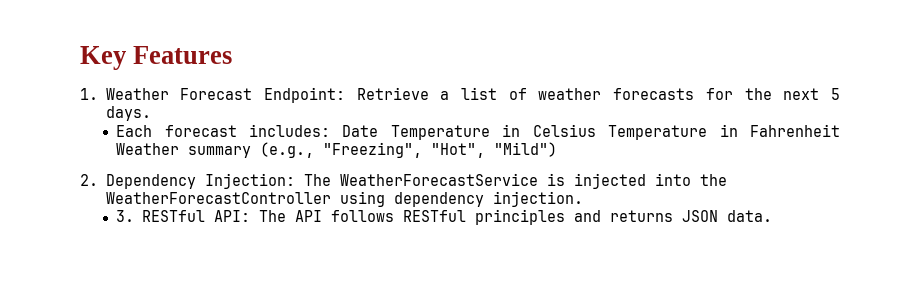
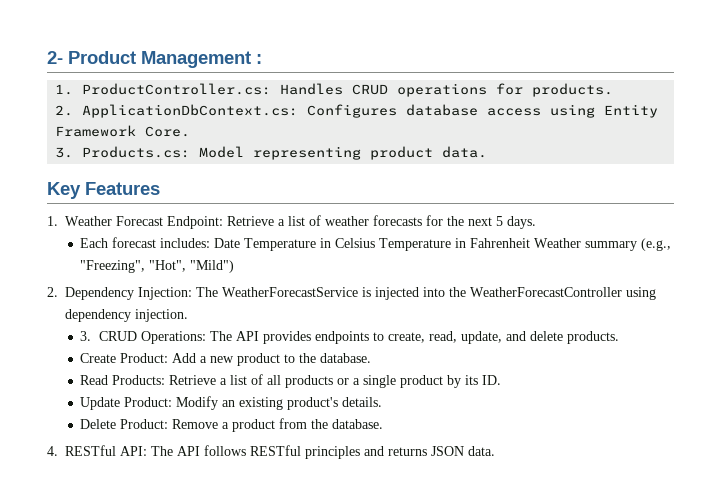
+ 2- Product Management :
+ 1. ProductController.cs: Handles CRUD operations for products.
+ 2. ApplicationDbContext.cs: Configures database access using Entity Framework Core.
+ 3. Products.cs: Model representing product data.
- 3. RESTful API: The API follows RESTful principles and returns JSON data.
+ 3. CRUD Operations: The API provides endpoints to create, read, update, and delete products.
+ Create Product: Add a new product to the database.
+ Read Products: Retrieve a list of all products or a single product by its ID.
+ Update Product: Modify an existing product's details.
+ Delete Product: Remove a product from the database.
+ 4. RESTful API: The API follows RESTful principles and returns JSON data.

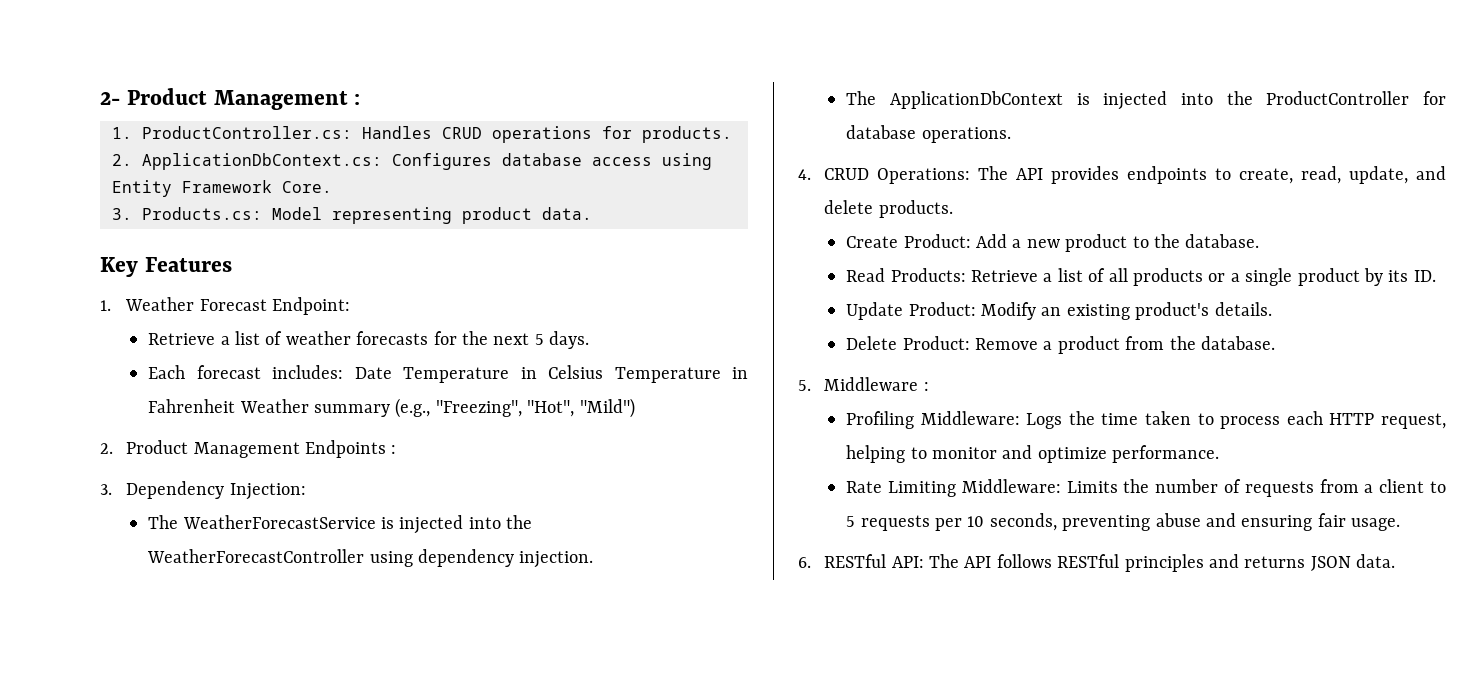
- 1. Weather Forecast Endpoint: Retrieve a list of weather forecasts for the next 5 days.
+ 1. Weather Forecast Endpoint:
+ Retrieve a list of weather forecasts for the next 5 days.
- 2. Dependency Injection: The WeatherForecastService is injected into the WeatherForecastController using dependency injection.
+ 2. Product Management Endpoints :
+ 3. Dependency Injection:
+ The WeatherForecastService is injected into the WeatherForecastController using dependency injection.
- 3. CRUD Operations: The API provides endpoints to create, read, update, and delete products.
+ The ApplicationDbContext is injected into the ProductController for database operations.
+ 4. CRUD Operations: The API provides endpoints to create, read, update, and delete products.
- 4. RESTful API: The API follows RESTful principles and returns JSON data.
+ 5. Middleware :
+ Profiling Middleware: Logs the time taken to process each HTTP request, helping to monitor and optimize performance.
+ Rate Limiting Middleware: Limits the number of requests from a client to 5 requests per 10 seconds, preventing abuse and ensuring fair usage.
+ 6. RESTful API: The API follows RESTful principles and returns JSON data.

